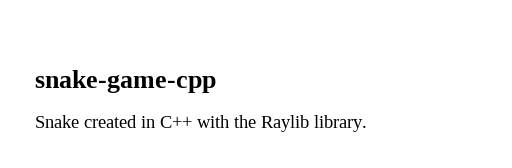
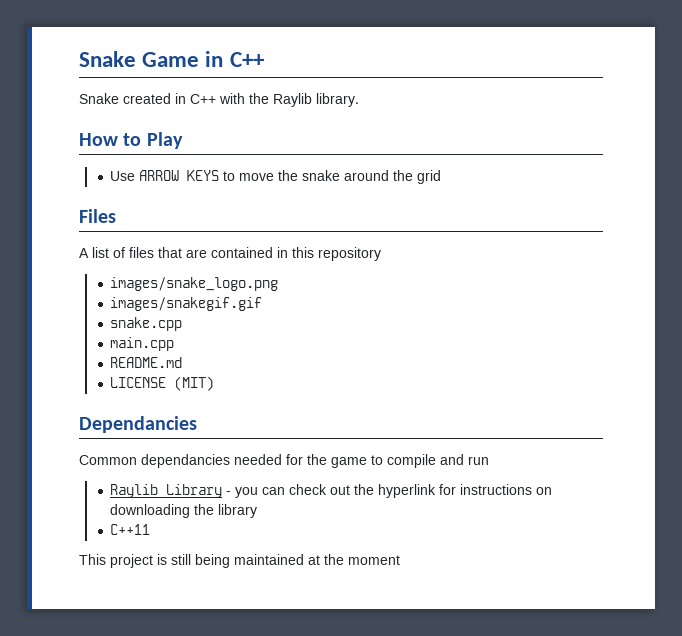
- snake-game-cpp
+ Snake Game in C++
+ How to Play
+ Use ARROW KEYS to move the snake around the grid
+ Files
+ A list of files that are contained in this repository
+ images/snake_logo.png
+ images/snakegif.gif
+ snake.cpp
+ main.cpp
+ README.md
+ LICENSE (MIT)
+ Dependancies
+ Common dependancies needed for the game to compile and run
+ Raylib Library - you can check out the hyperlink for instructions on downloading the library
+ C++11
+ This project is still being maintained at the moment

